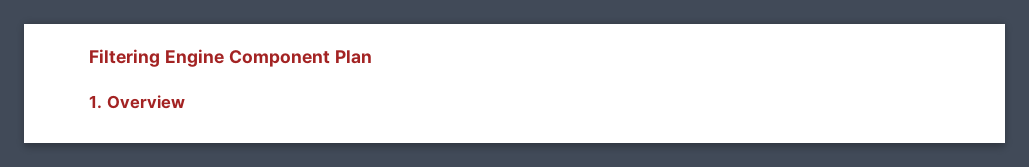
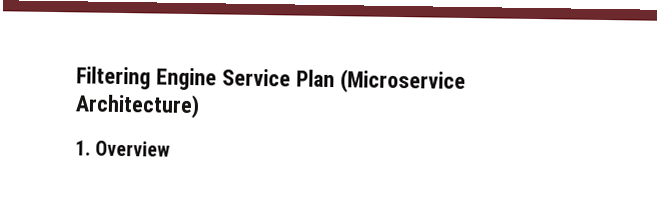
- Filtering Engine Component Plan
+ Filtering Engine Service Plan (Microservice Architecture)

